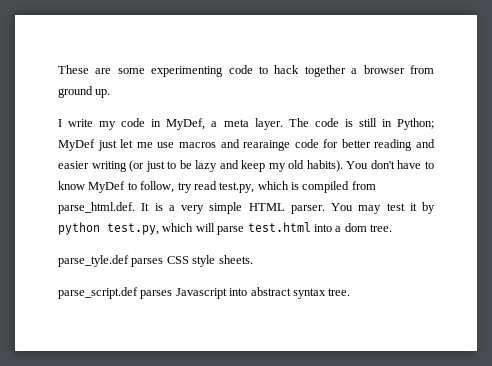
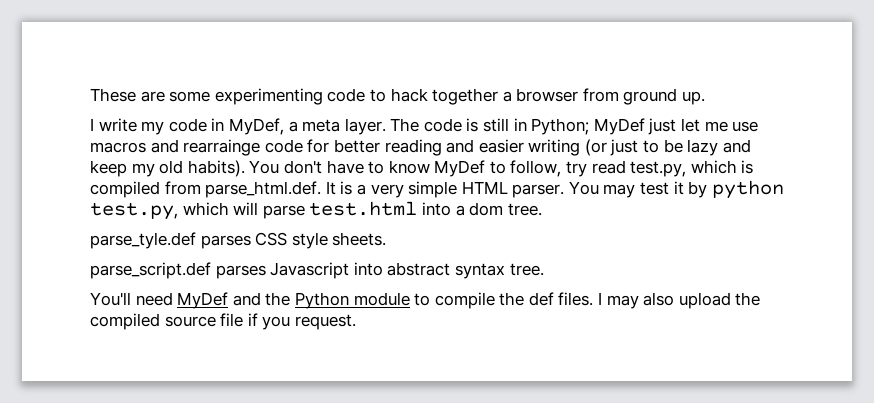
- The code is still in Python; MyDef just let me use macros and rearainge code for better reading and easier writing (or just to be lazy and keep my old habits).
+ The code is still in Python; MyDef just let me use macros and rearrainge code for better reading and easier writing (or just to be lazy and keep my old habits).
+ You'll need MyDef and the Python module to compile the def files. I may also upload the compiled source file if you request.

